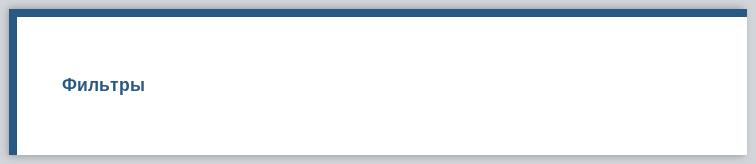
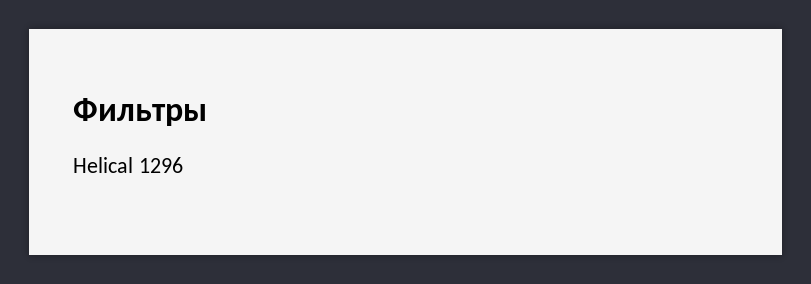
+ Helical 1296

